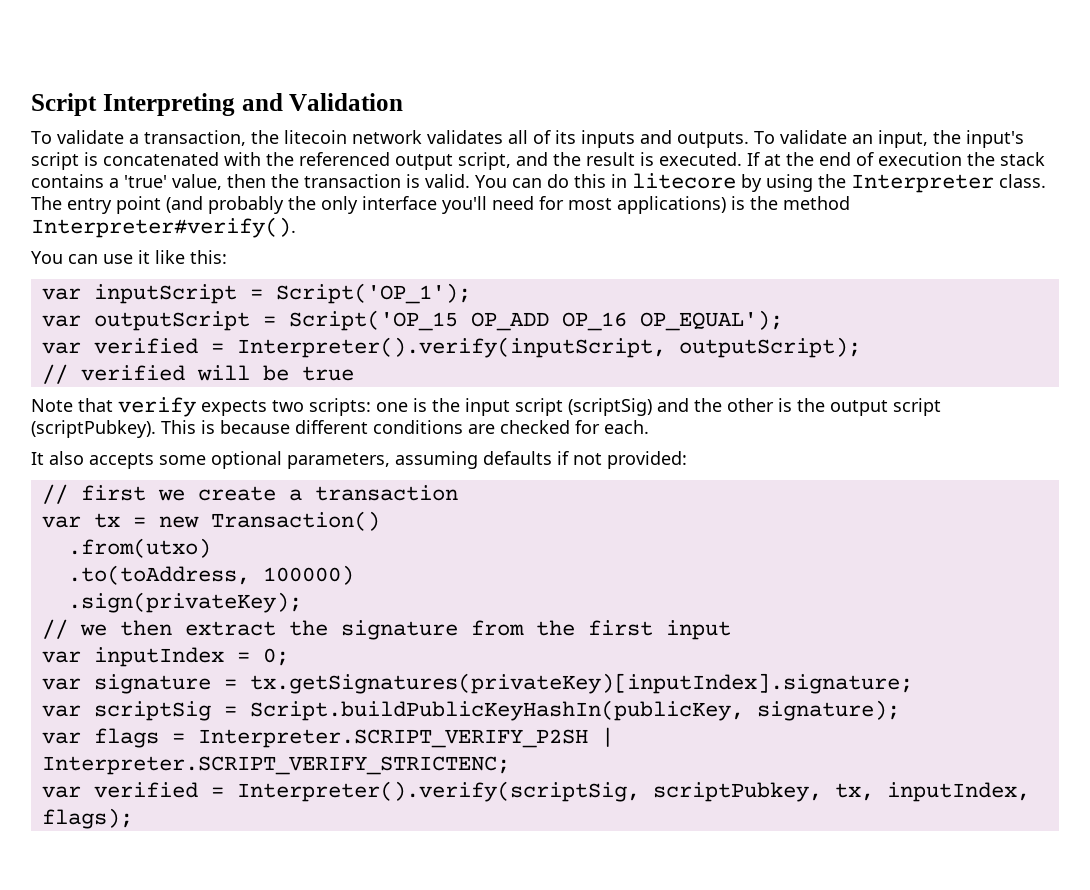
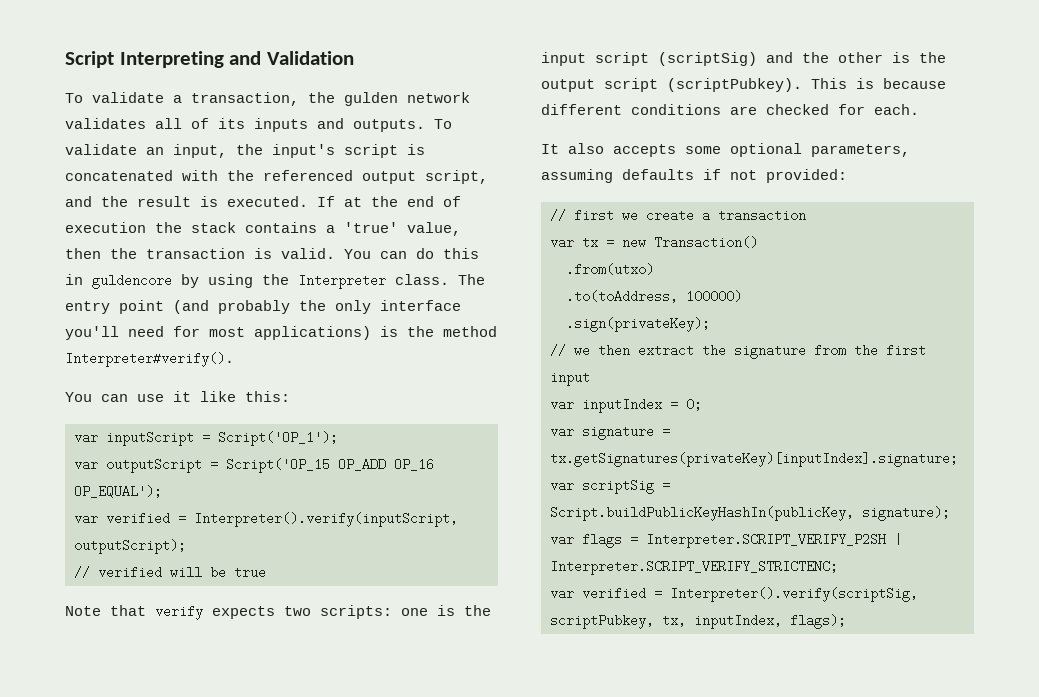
- To validate a transaction, the litecoin network validates all of its inputs and outputs.
+ To validate a transaction, the gulden network validates all of its inputs and outputs.
- You can do this in litecore by using the Interpreter class.
+ You can do this in guldencore by using the Interpreter class.

